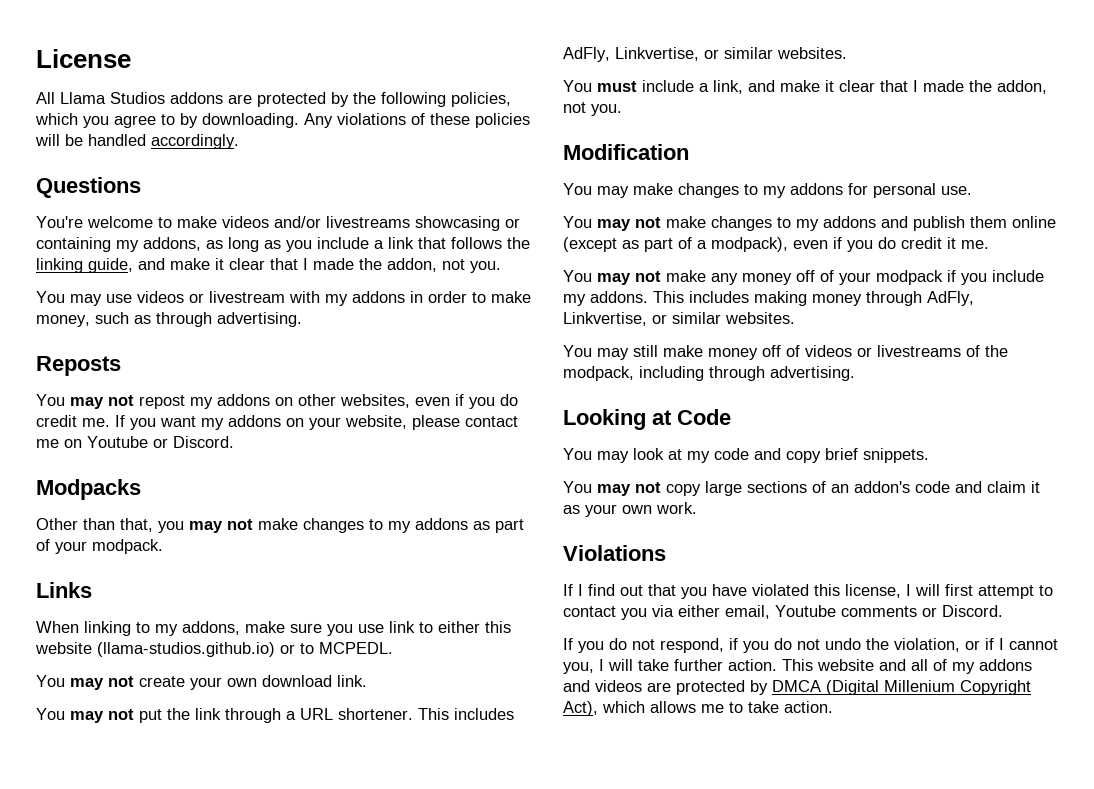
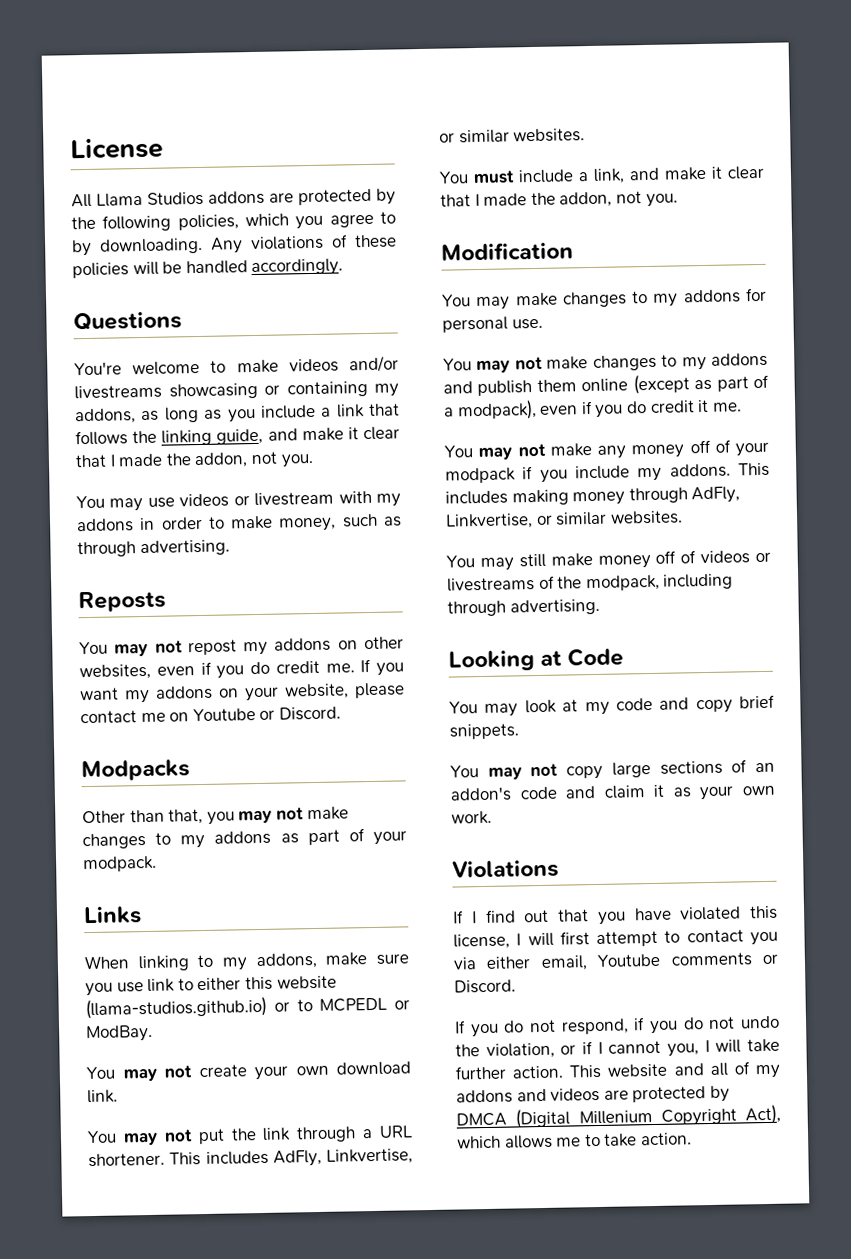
- When linking to my addons, make sure you use link to either this website (llama-studios.github.io) or to MCPEDL.
+ When linking to my addons, make sure you use link to either this website (llama-studios.github.io) or to MCPEDL or ModBay.

